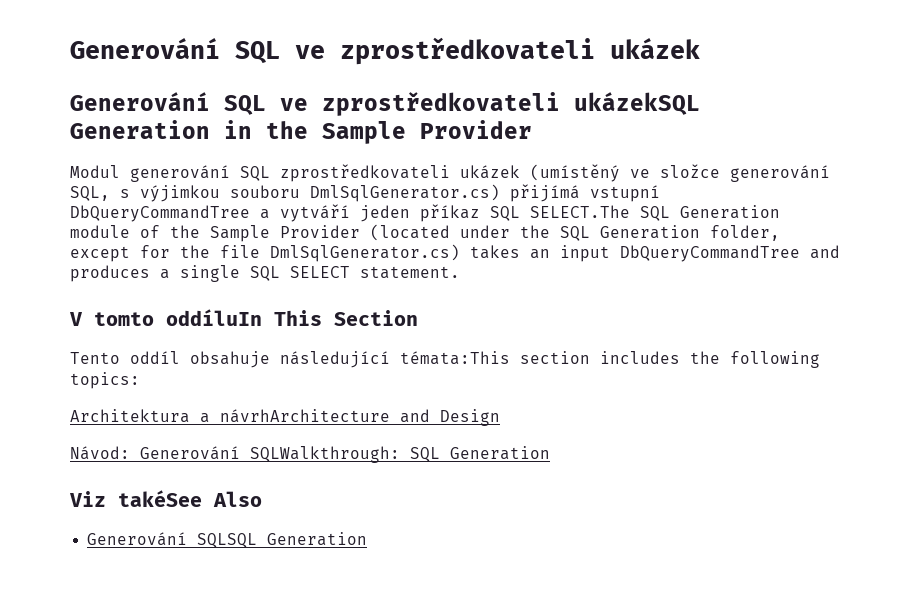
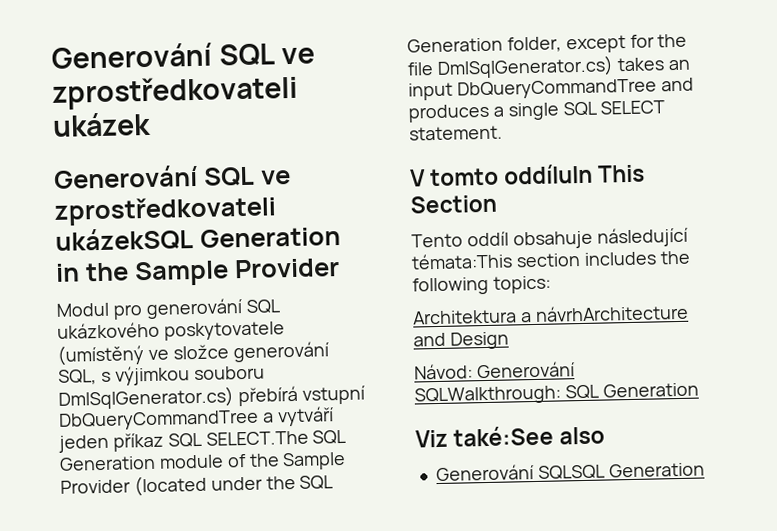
- Modul generování SQL zprostředkovateli ukázek (umístěný ve složce generování SQL, s výjimkou souboru DmlSqlGenerator.cs) přijímá vstupní DbQueryCommandTree a vytváří jeden příkaz SQL SELECT.The SQL Generation module of the Sample Provider (located under the SQL Generation folder, except for the file DmlSqlGenerator.cs) takes an input DbQueryCommandTree and produces a single SQL SELECT statement.
+ Modul pro generování SQL ukázkového poskytovatele (umístěný ve složce generování SQL, s výjimkou souboru DmlSqlGenerator.cs) přebírá vstupní DbQueryCommandTree a vytváří jeden příkaz SQL SELECT.The SQL Generation module of the Sample Provider (located under the SQL Generation folder, except for the file DmlSqlGenerator.cs) takes an input DbQueryCommandTree and produces a single SQL SELECT statement.
- Viz takéSee Also
+ Viz také:See also

